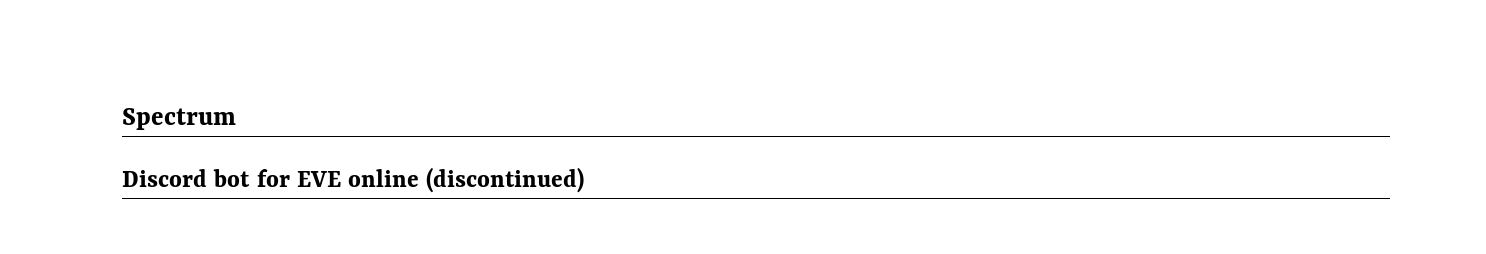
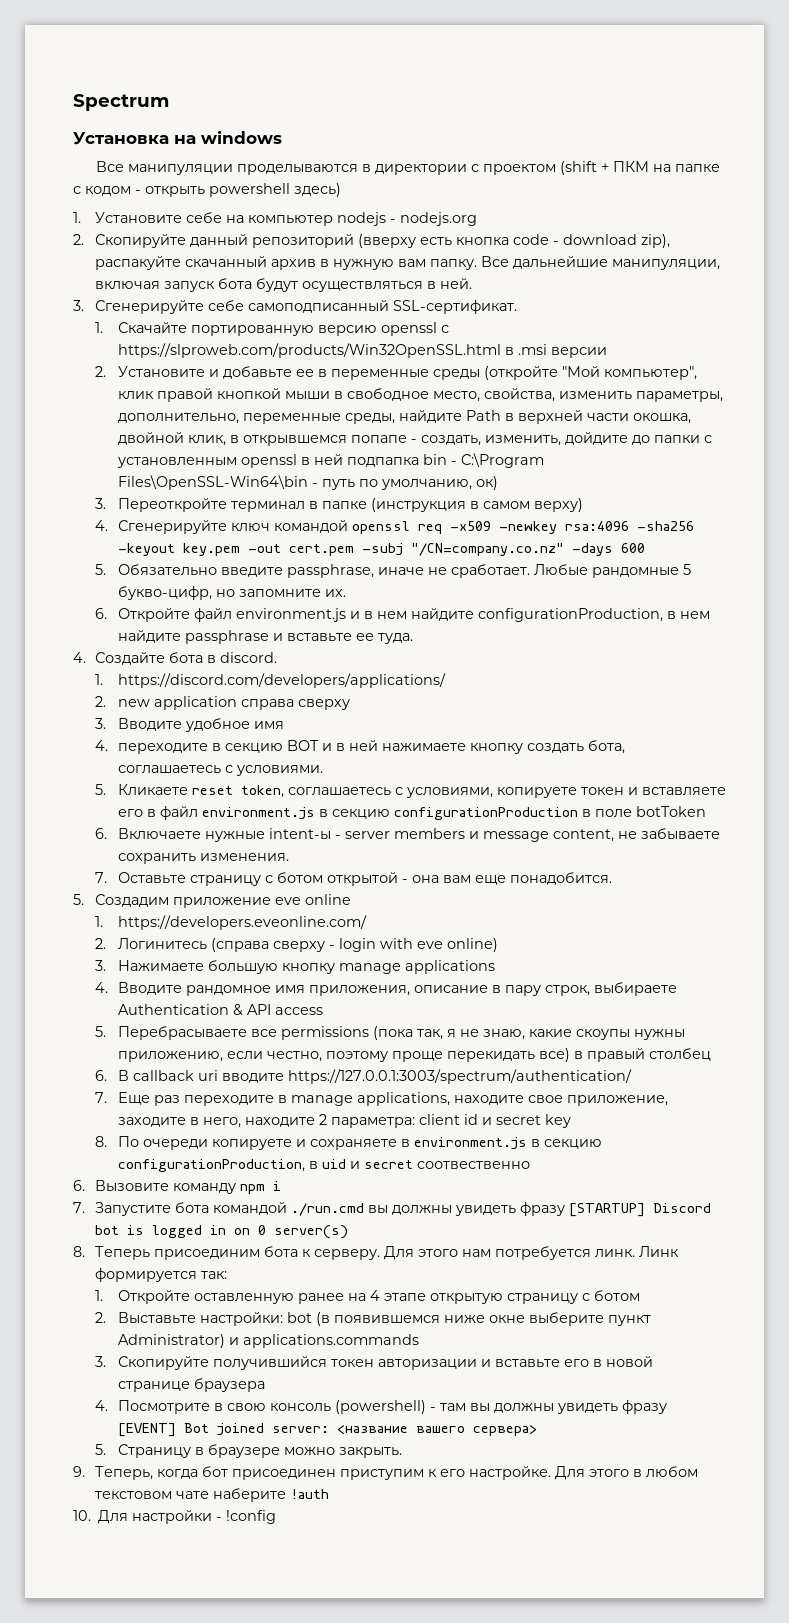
- Discord bot for EVE online (discontinued)
+ Установка на windows
+ Все манипуляции проделываются в директории с проектом (shift + ПКМ на папке с кодом - открыть powershell здесь)
+ 1. Установите себе на компьютер nodejs - nodejs.org
+ 2. Скопируйте данный репозиторий (вверху есть кнопка code - download zip), распакуйте скачанный архив в нужную вам папку. Все дальнейшие манипуляции, включая запуск бота будут осуществляться в ней.
+ 3. Сгенерируйте себе самоподписанный SSL-сертификат.
+ 1. Скачайте портированную версию openssl с https://slproweb.com/products/Win32OpenSSL.html в .msi версии
+ 2. Установите и добавьте ее в переменные среды (откройте "Мой компьютер", клик правой кнопкой мыши в свободное место, свойства, изменить параметры, дополнительно, переменные среды, найдите Path в верхней части окошка, двойной клик, в открывшемся попапе - создать, изменить, дойдите до папки с установленным openssl в ней подпапка bin - C:\Program Files\OpenSSL-Win64\bin - путь по умолчанию, ок)
+ 3. Переоткройте терминал в папке (инструкция в самом верху)
+ 4. Сгенерируйте ключ командой openssl req -x509 -newkey rsa:4096 -sha256 -keyout key.pem -out cert.pem -subj "/CN=company.co.nz" -days 600
+ 5. Обязательно введите passphrase, иначе не сработает. Любые рандомные 5 букво-цифр, но запомните их.
+ 6. Откройте файл environment.js и в нем найдите configurationProduction, в нем найдите passphrase и вставьте ее туда.
+ 4. Создайте бота в discord.
+ 1. https://discord.com/developers/applications/
+ 2. new application справа сверху
+ 3. Вводите удобное имя
+ 4. переходите в секцию BOT и в ней нажимаете кнопку создать бота, соглашаетесь с условиями.
+ 5. Кликаете reset token, соглашаетесь с условиями, копируете токен и вставляете его в файл environment.js в секцию configurationProduction в поле botToken
+ 6. Включаете нужные intent-ы - server members и message content, не забываете сохранить изменения.
+ 7. Оставьте страницу с ботом открытой - она вам еще понадобится.
+ 5. Создадим приложение eve online
+ 1. https://developers.eveonline.com/
+ 2. Логинитесь (справа сверху - login with eve online)
+ 3. Нажимаете большую кнопку manage applications
+ 4. Вводите рандомное имя приложения, описание в пару строк, выбираете Authentication & API access
+ 5. Перебрасываете все permissions (пока так, я не знаю, какие скоупы нужны приложению, если честно, поэтому проще перекидать все) в правый столбец
+ 6. В callback uri вводите https://127.0.0.1:3003/spectrum/authentication/
+ 7. Еще раз переходите в manage applications, находите свое приложение, заходите в него, находите 2 параметра: client id и secret key
+ 8. По очереди копируете и сохраняете в environment.js в секцию configurationProduction, в uid и secret соотвественно
+ 6. Вызовите команду npm i
+ 7. Запустите бота командой ./run.cmd вы должны увидеть фразу [STARTUP] Discord bot is logged in on 0 server(s)
+ 8. Теперь присоединим бота к серверу. Для этого нам потребуется линк. Линк формируется так:
+ 1. Откройте оставленную ранее на 4 этапе открытую страницу с ботом
+ 2. Выставьте настройки: bot (в появившемся ниже окне выберите пункт Administrator) и applications.commands
+ 3. Скопируйте получившийся токен авторизации и вставьте его в новой странице браузера
+ 4. Посмотрите в свою консоль (powershell) - там вы должны увидеть фразу [EVENT] Bot joined server: <название вашего сервера>
+ 5. Страницу в браузере можно закрыть.
+ 9. Теперь, когда бот присоединен приступим к его настройке. Для этого в любом текстовом чате наберите !auth
+ 10. Для настройки - !config

